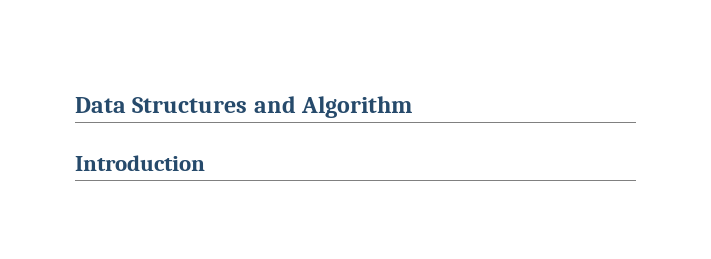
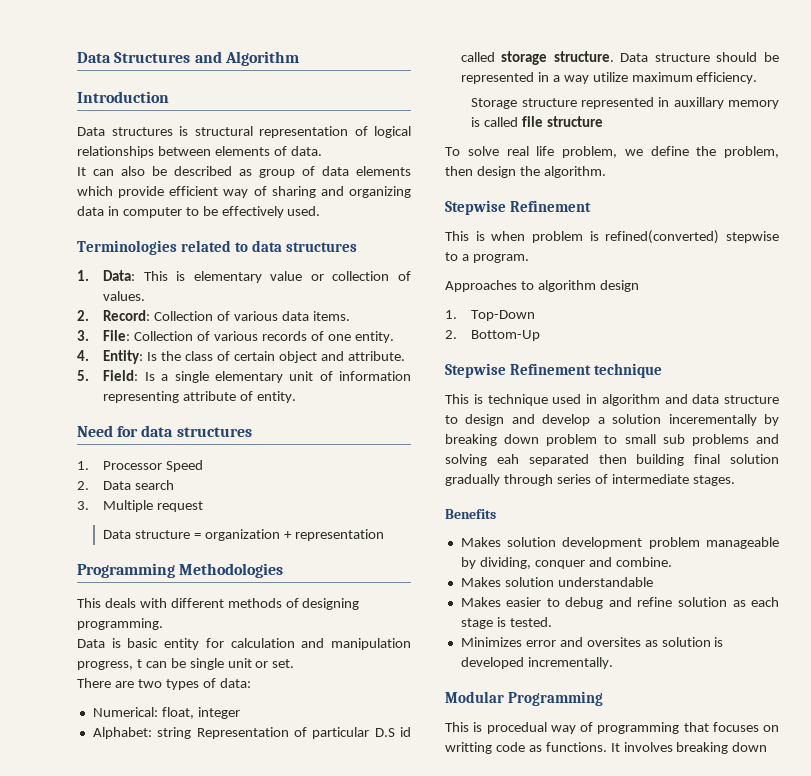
+ Data structures is structural representation of logical relationships between elements of data.
+ It can also be described as group of data elements which provide efficient way of sharing and organizing data in computer to be effectively used.
+ Terminologies related to data structures
+ 1. Data: This is elementary value or collection of values.
+ 2. Record: Collection of various data items.
+ 3. File: Collection of various records of one entity.
+ 4. Entity: Is the class of certain object and attribute.
+ 5. Field: Is a single elementary unit of information representing attribute of entity.
+ Need for data structures
+ 1. Processor Speed
+ 2. Data search
+ 3. Multiple request
+ Data structure = organization + representation
+ Programming Methodologies
+ This deals with different methods of designing programming.
+ Data is basic entity for calculation and manipulation progress, t can be single unit or set.
+ There are two types of data:
+ Numerical: float, integer
+ Alphabet: string Representation of particular D.S id called storage structure. Data structure should be represented in a way utilize maximum efficiency.
+ Storage structure represented in auxillary memory is called file structure
+ To solve real life problem, we define the problem, then design the algorithm.
+ Stepwise Refinement
+ This is when problem is refined(converted) stepwise to a program.
+ Approaches to algorithm design
+ 1. Top-Down
+ 2. Bottom-Up
+ Stepwise Refinement technique
+ This is technique used in algorithm and data structure to design and develop a solution incerementally by breaking down problem to small sub problems and solving eah separated then building final solution gradually through series of intermediate stages.
+ Benefits
+ Makes solution development problem manageable by dividing, conquer and combine.
+ Makes solution understandable
+ Makes easier to debug and refine solution as each stage is tested.
+ Minimizes error and oversites as solution is developed incrementally.
+ Modular Programming
+ This is procedual way of programming that focuses on writting code as functions. It involves breaking down

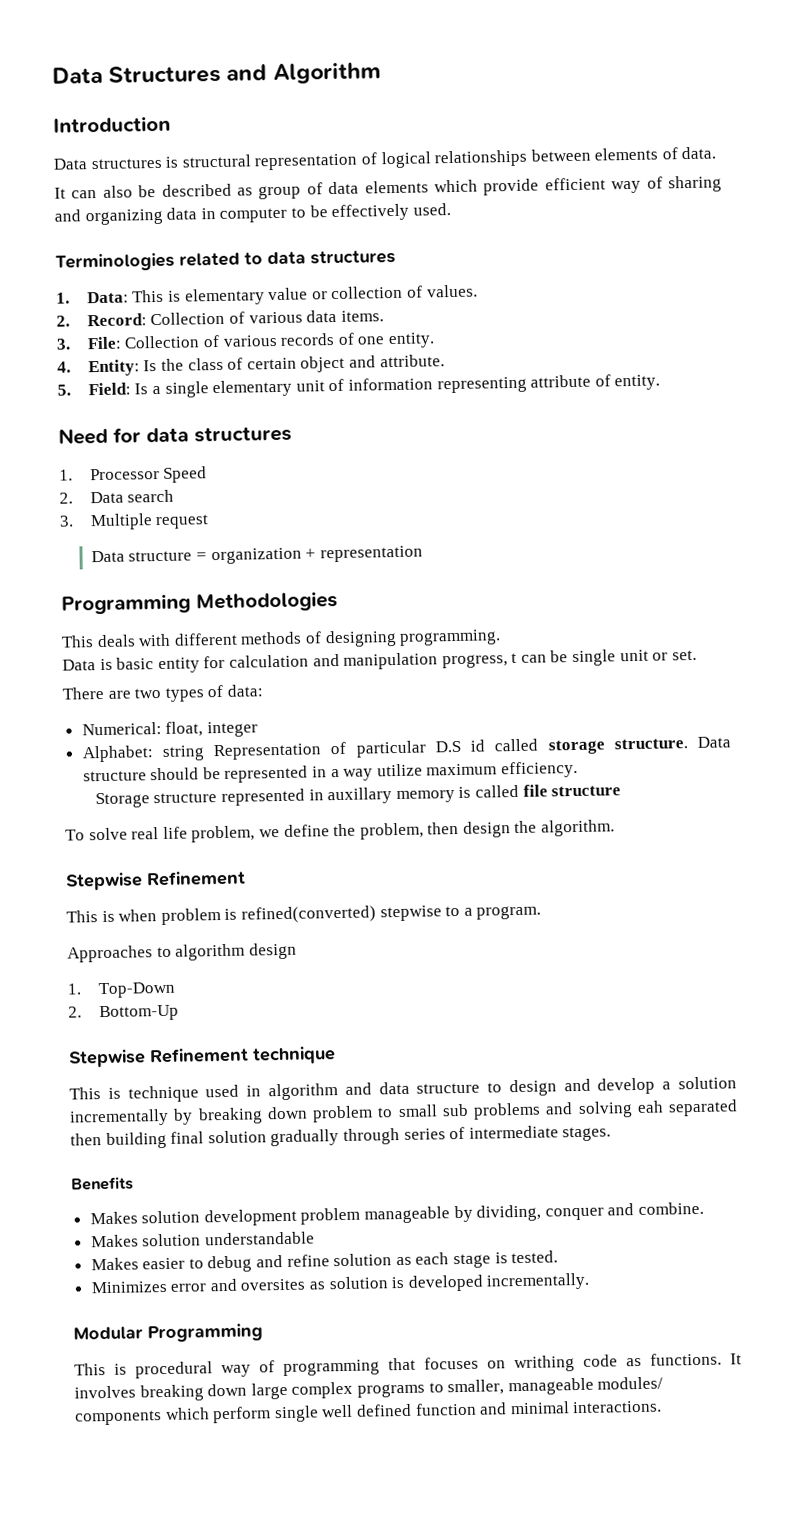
- This is technique used in algorithm and data structure to design and develop a solution incerementally by breaking down problem to small sub problems and solving eah separated then building final solution gradually through series of intermediate stages.
+ This is technique used in algorithm and data structure to design and develop a solution incrementally by breaking down problem to small sub problems and solving eah separated then building final solution gradually through series of intermediate stages.
- This is procedual way of programming that focuses on writting code as functions.
+ This is procedural way of programming that focuses on writhing code as functions.
- It involves breaking down
+ It involves breaking down large complex programs to smaller, manageable modules/ components which perform single well defined function and minimal interactions.

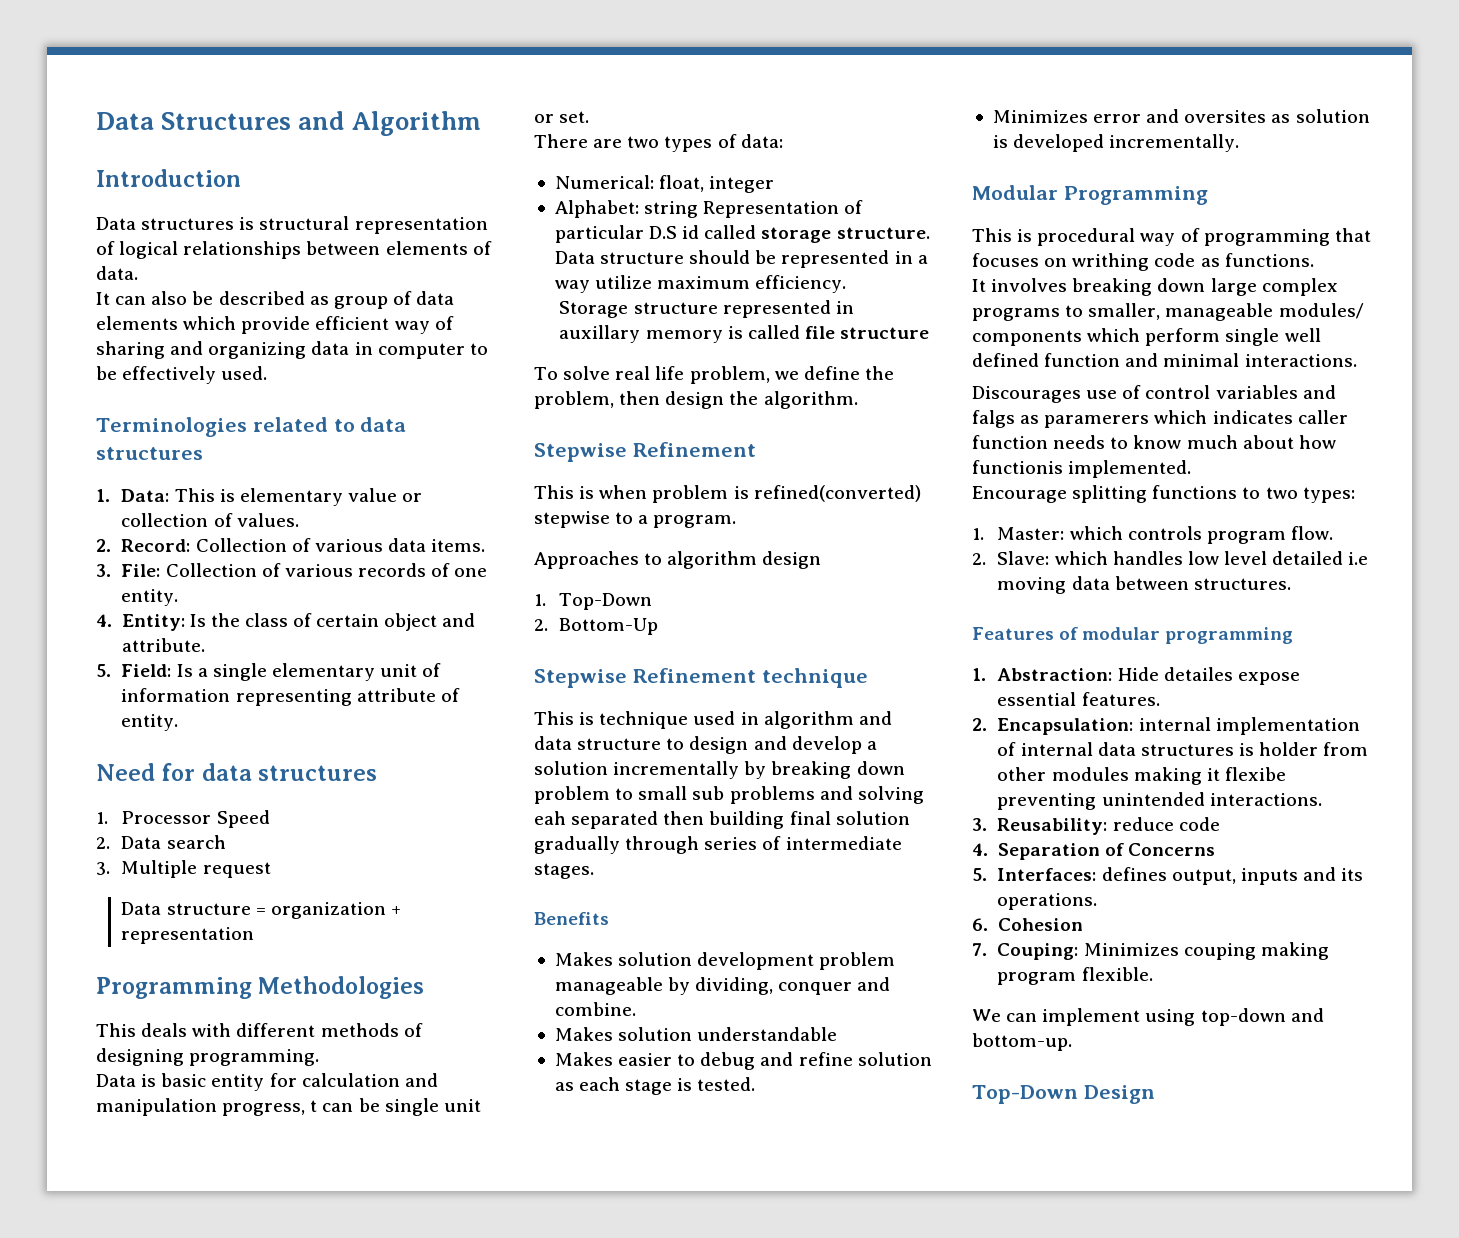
- This is procedural way of programming that focuses on writhing code as functions. It involves breaking down large complex programs to smaller, manageable modules/ components which perform single well defined function and minimal interactions.
+ This is procedural way of programming that focuses on writhing code as functions.
+ It involves breaking down large complex programs to smaller, manageable modules/ components which perform single well defined function and minimal interactions.
+ Discourages use of control variables and falgs as paramerers which indicates caller function needs to know much about how functionis implemented.
+ Encourage splitting functions to two types:
+ 1. Master: which controls program flow.
+ 2. Slave: which handles low level detailed i.e moving data between structures.
+ Features of modular programming
+ 1. Abstraction: Hide detailes expose essential features.
+ 2. Encapsulation: internal implementation of internal data structures is holder from other modules making it flexibe preventing unintended interactions.
+ 3. Reusability: reduce code
+ 4. Separation of Concerns
+ 5. Interfaces: defines output, inputs and its operations.
+ 6. Cohesion
+ 7. Couping: Minimizes couping making program flexible.
+ We can implement using top-down and bottom-up.
+ Top-Down Design

